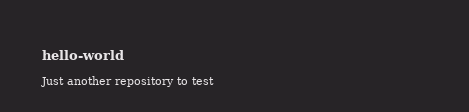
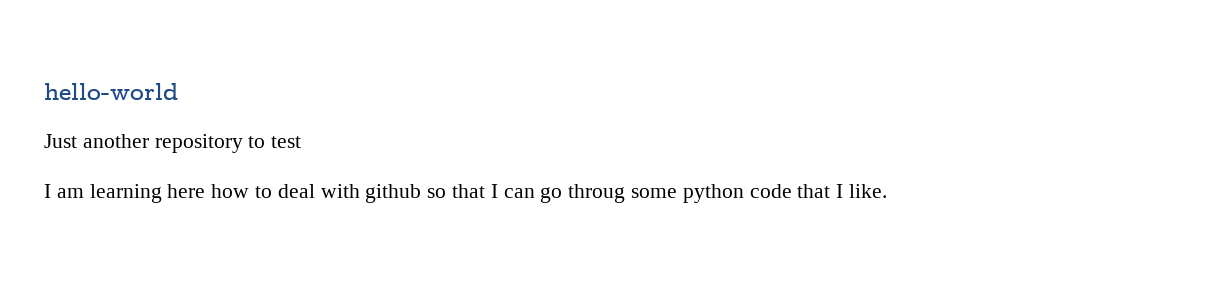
+ I am learning here how to deal with github so that I can go throug some python code that I like.

